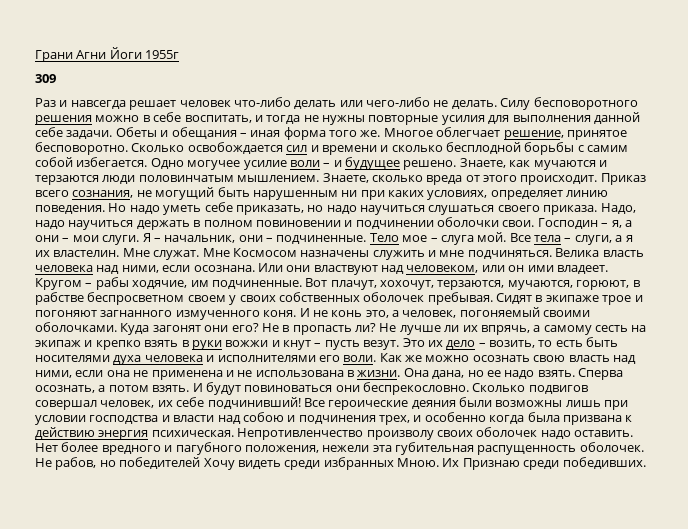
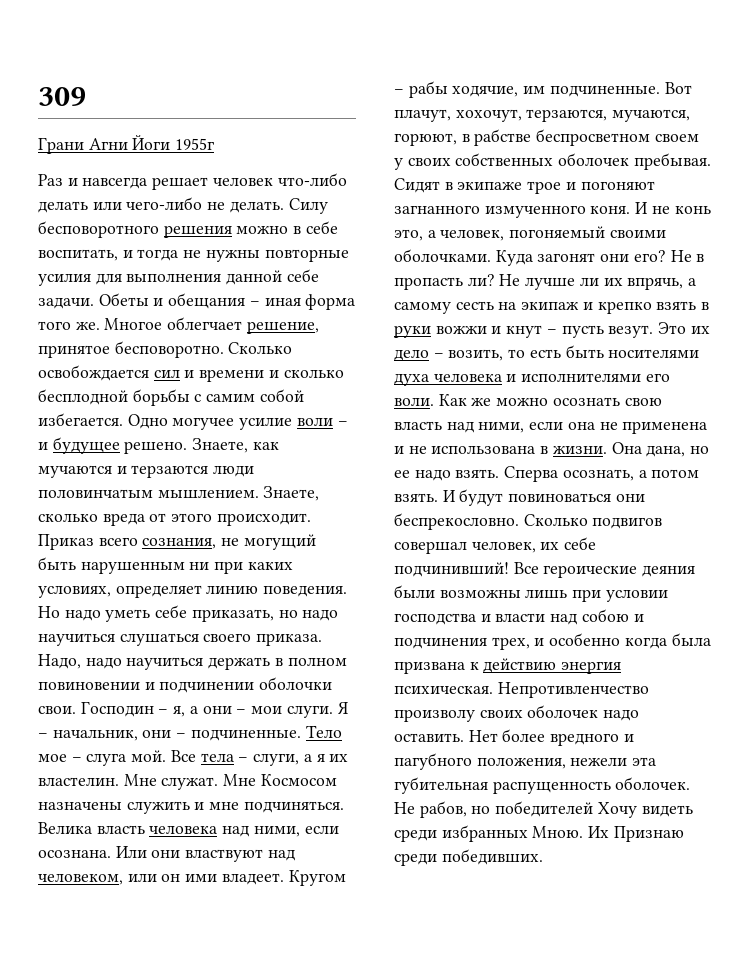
+ 309
- 309

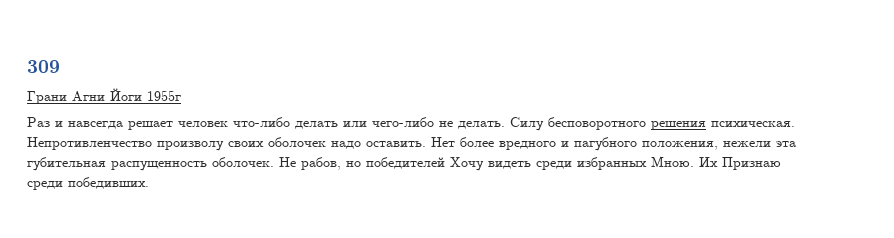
- Силу бесповоротного решения можно в себе воспитать, и тогда не нужны повторные усилия для выполнения данной себе задачи. Обеты и обещания – иная форма того же. Многое облегчает решение, принятое бесповоротно. Сколько освобождается сил и времени и сколько бесплодной борьбы с самим собой избегается. Одно могучее усилие воли – и будущее решено. Знаете, как мучаются и терзаются люди половинчатым мышлением. Знаете, сколько вреда от этого происходит. Приказ всего сознания, не могущий быть нарушенным ни при каких условиях, определяет линию поведения. Но надо уметь себе приказать, но надо научиться слушаться своего приказа. Надо, надо научиться держать в полном повиновении и подчинении оболочки свои. Господин – я, а они – мои слуги. Я – начальник, они – подчиненные. Тело мое – слуга мой. Все тела – слуги, а я их властелин. Мне служат. Мне Космосом назначены служить и мне подчиняться. Велика власть человека над ними, если осознана. Или они властвуют над человеком, или он ими владеет. Кругом – рабы ходячие, им подчиненные. Вот плачут, хохочут, терзаются, мучаются, горюют, в рабстве беспросветном своем у своих собственных оболочек пребывая. Сидят в экипаже трое и погоняют загнанного измученного коня. И не конь это, а человек, погоняемый своими оболочками. Куда загонят они его? Не в пропасть ли? Не лучше ли их впрячь, а самому сесть на экипаж и крепко взять в руки вожжи и кнут – пусть везут. Это их дело – возить, то есть быть носителями духа человека и исполнителями его воли. Как же можно осознать свою власть над ними, если она не применена и не использована в жизни. Она дана, но ее надо взять. Сперва осознать, а потом взять. И будут повиноваться они беспрекословно. Сколько подвигов совершал человек, их себе подчинивший! Все героические деяния были возможны лишь при условии господства и власти над собою и подчинения трех, и особенно когда была призвана к действию энергия психическая.
+ Силу бесповоротного решения психическая.

